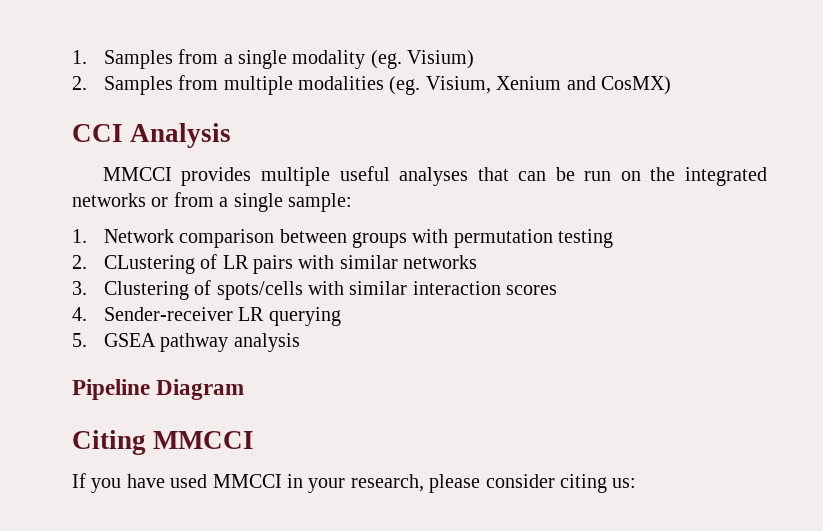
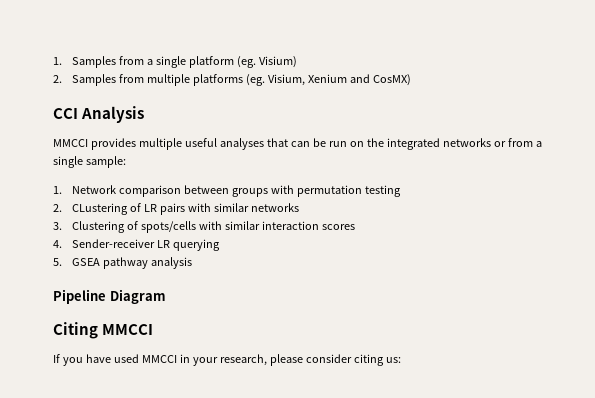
- 1. Samples from a single modality (eg. Visium)
+ 1. Samples from a single platform (eg. Visium)
- 2. Samples from multiple modalities (eg. Visium, Xenium and CosMX)
+ 2. Samples from multiple platforms (eg. Visium, Xenium and CosMX)

